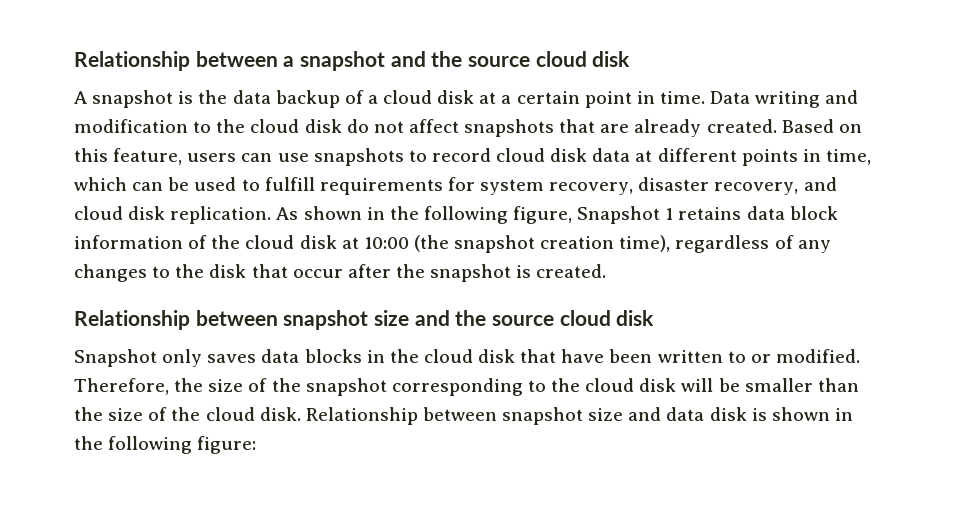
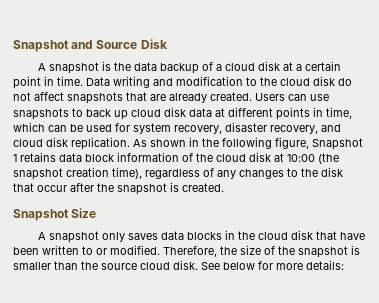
- Relationship between a snapshot and the source cloud disk
+ Snapshot and Source Disk
- Based on this feature, users can use snapshots to record cloud disk data at different points in time, which can be used to fulfill requirements for system recovery, disaster recovery, and cloud disk replication.
+ Users can use snapshots to back up cloud disk data at different points in time, which can be used for system recovery, disaster recovery, and cloud disk replication.
- Relationship between snapshot size and the source cloud disk
- Snapshot only saves data blocks in the cloud disk that have been written to or modified.
+ Snapshot Size
+ A snapshot only saves data blocks in the cloud disk that have been written to or modified.
- Therefore, the size of the snapshot corresponding to the cloud disk will be smaller than the size of the cloud disk. Relationship between snapshot size and data disk is shown in the following figure:
+ Therefore, the size of the snapshot is smaller than the source cloud disk. See below for more details:

